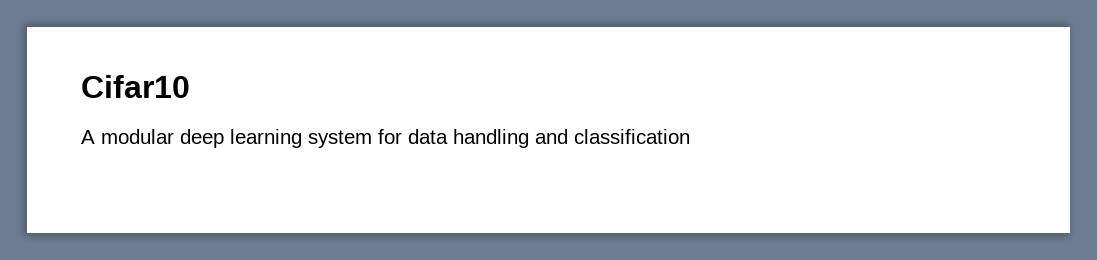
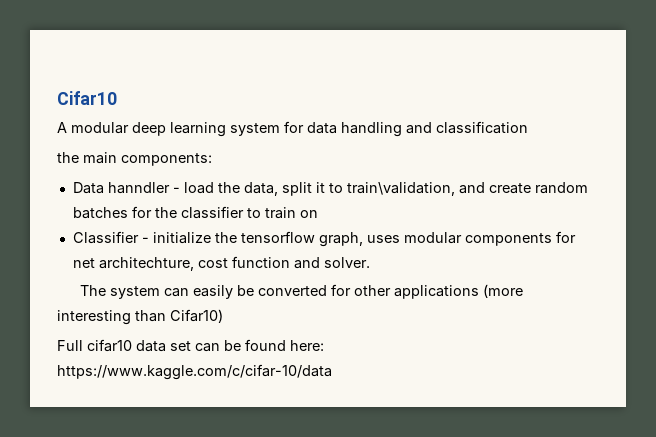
+ the main components:
+ Data hanndler - load the data, split it to train\validation, and create random batches for the classifier to train on
+ Classifier - initialize the tensorflow graph, uses modular components for net architechture, cost function and solver.
+ The system can easily be converted for other applications (more interesting than Cifar10)
+ Full cifar10 data set can be found here: https://www.kaggle.com/c/cifar-10/data

